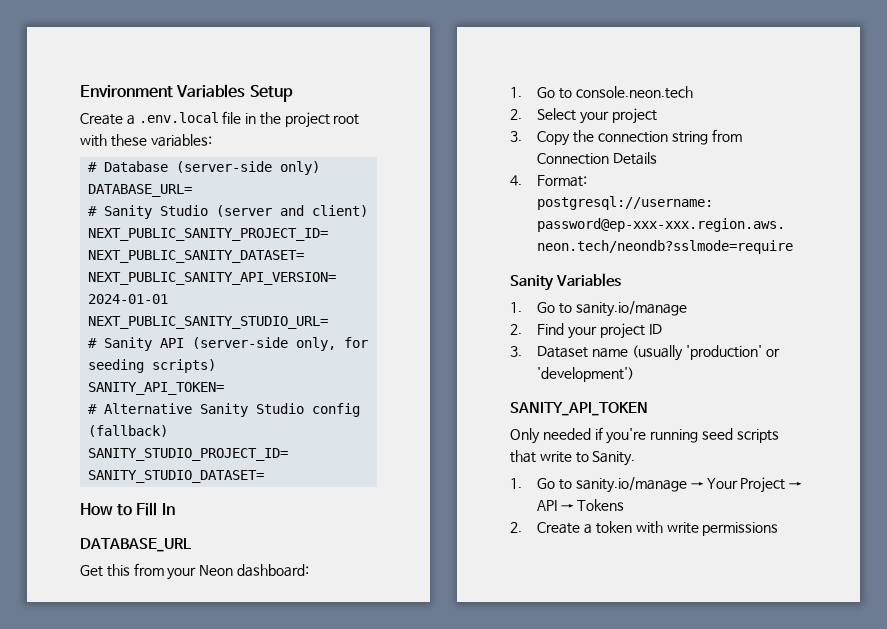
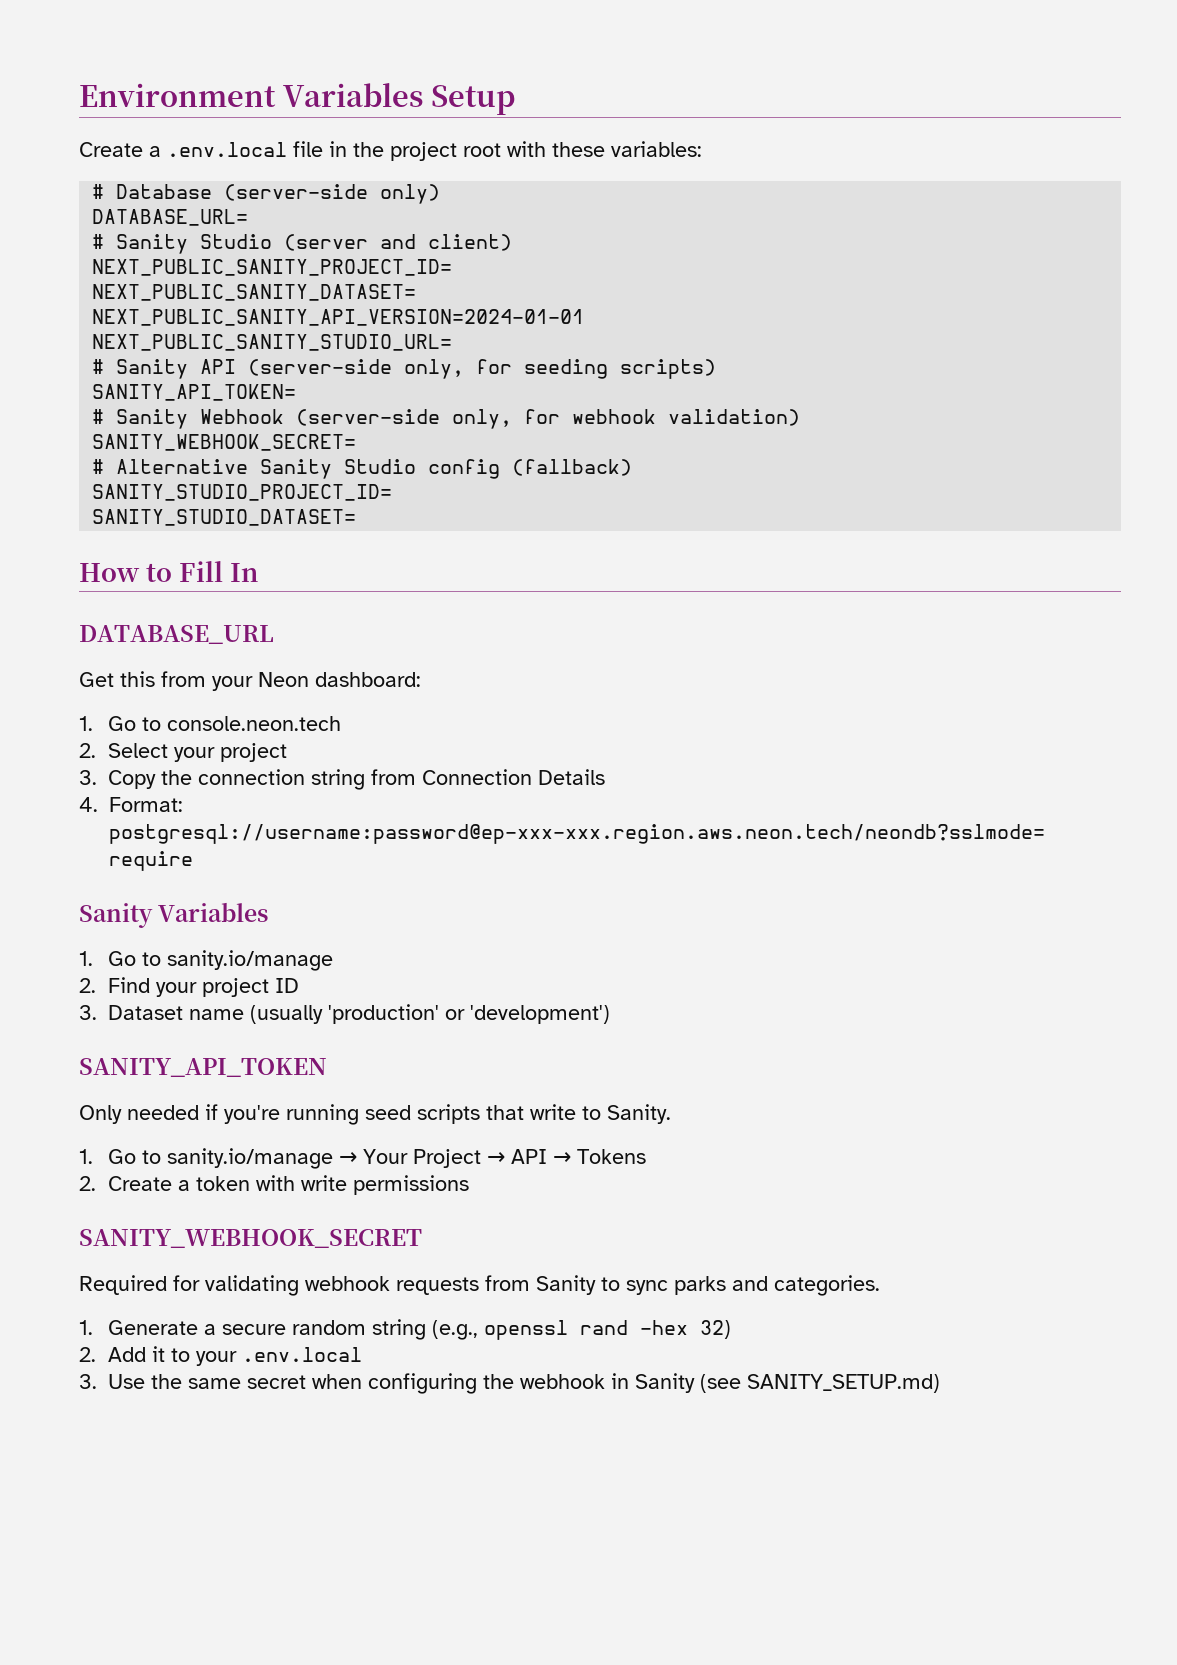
+ # Sanity Webhook (server-side only, for webhook validation)
+ SANITY_WEBHOOK_SECRET=
+ SANITY_WEBHOOK_SECRET
+ Required for validating webhook requests from Sanity to sync parks and categories.
+ 1. Generate a secure random string (e.g., openssl rand -hex 32)
+ 2. Add it to your .env.local
+ 3. Use the same secret when configuring the webhook in Sanity (see SANITY_SETUP.md)

